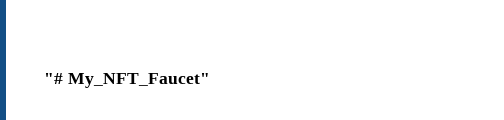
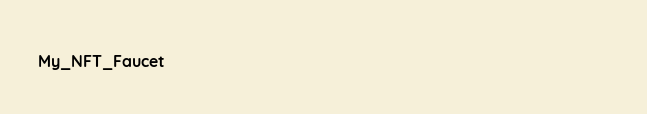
- "# My_NFT_Faucet"
+ My_NFT_Faucet

